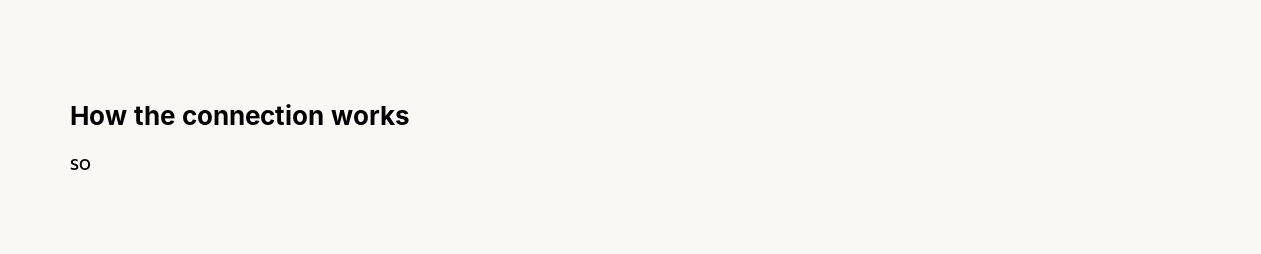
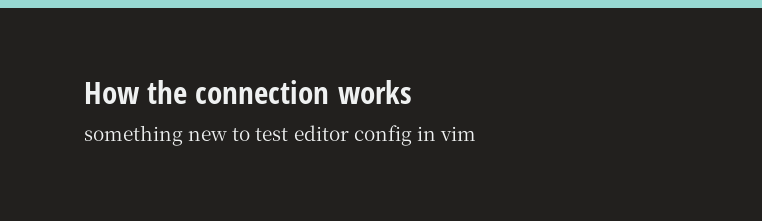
- so
+ something new to test editor config in vim

